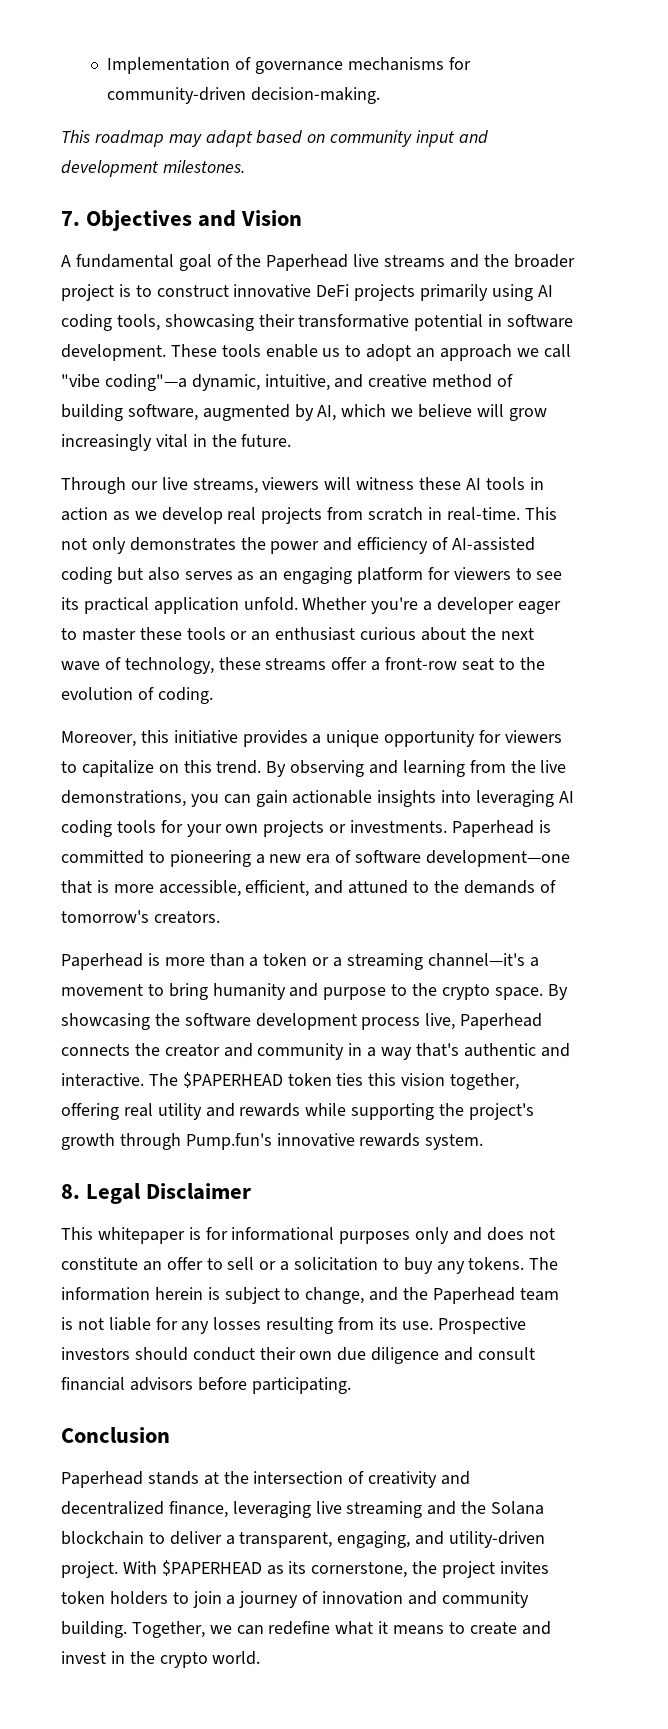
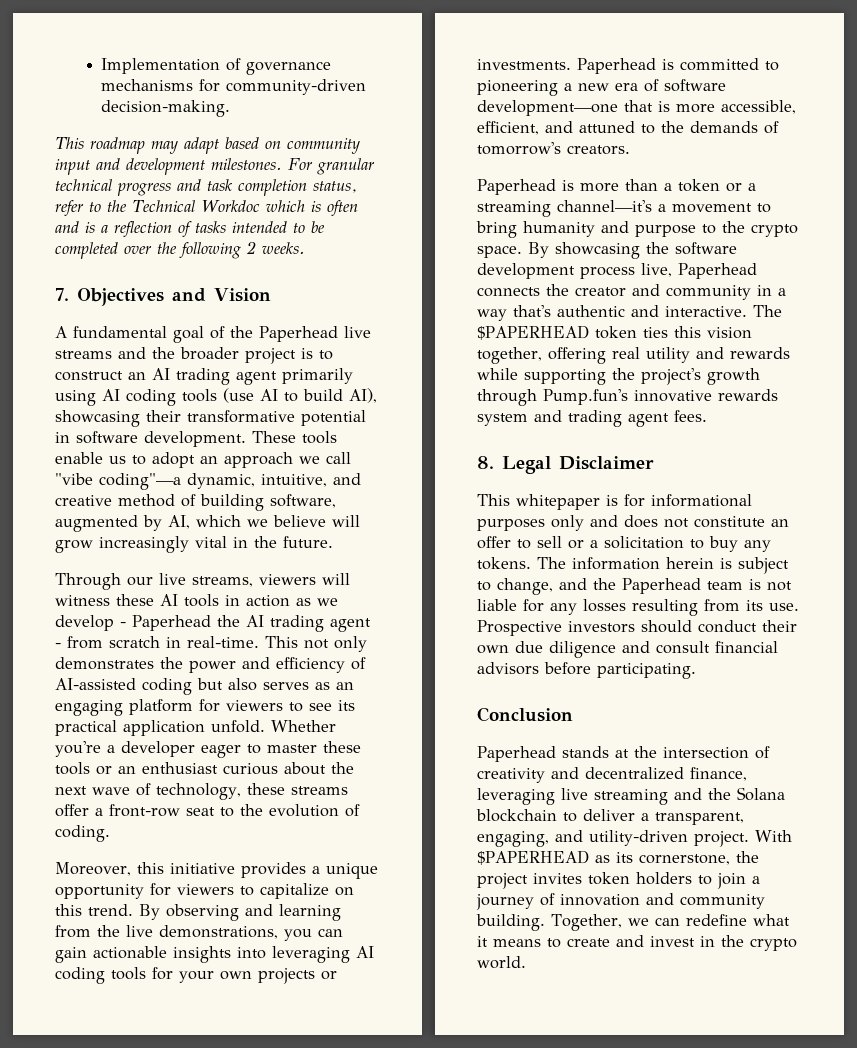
+ For granular technical progress and task completion status, refer to the Technical Workdoc which is often and is a reflection of tasks intended to be completed over the following 2 weeks.
- A fundamental goal of the Paperhead live streams and the broader project is to construct innovative DeFi projects primarily using AI coding tools, showcasing their transformative potential in software development.
+ A fundamental goal of the Paperhead live streams and the broader project is to construct an AI trading agent primarily using AI coding tools (use AI to build AI), showcasing their transformative potential in software development.
- Through our live streams, viewers will witness these AI tools in action as we develop real projects from scratch in real-time.
+ Through our live streams, viewers will witness these AI tools in action as we develop - Paperhead the AI trading agent - from scratch in real-time.
- The $PAPERHEAD token ties this vision together, offering real utility and rewards while supporting the project's growth through Pump.fun's innovative rewards system.
+ The $PAPERHEAD token ties this vision together, offering real utility and rewards while supporting the project's growth through Pump.fun's innovative rewards system and trading agent fees.

